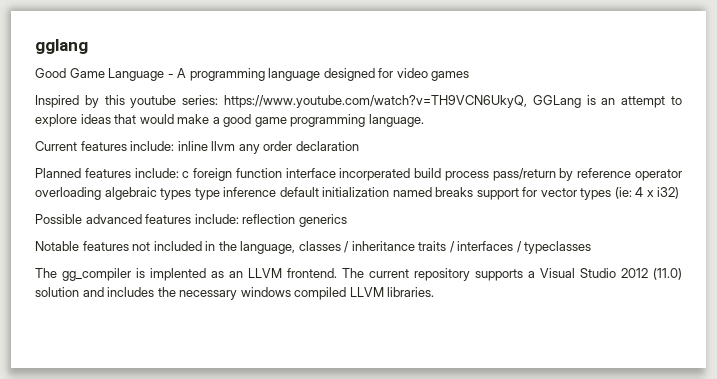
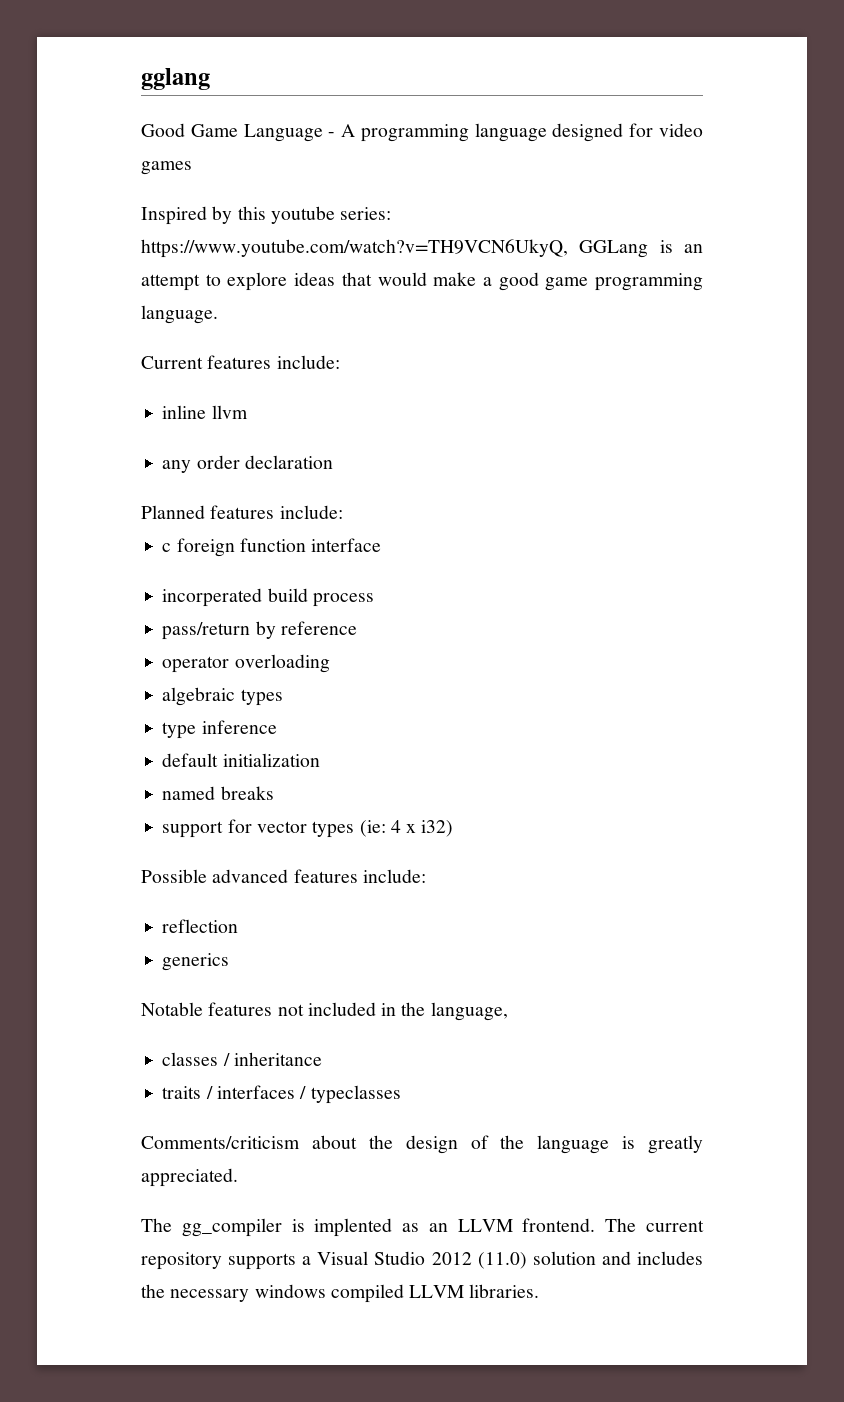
- Current features include: inline llvm any order declaration
+ Current features include:
+ inline llvm
+ any order declaration
- Planned features include: c foreign function interface incorperated build process pass/return by reference operator overloading algebraic types type inference default initialization named breaks support for vector types (ie: 4 x i32)
+ Planned features include:
+ c foreign function interface
+ incorperated build process
+ pass/return by reference
+ operator overloading
+ algebraic types
+ type inference
+ default initialization
+ named breaks
+ support for vector types (ie: 4 x i32)
- Possible advanced features include: reflection generics
+ Possible advanced features include:
+ reflection
+ generics
- Notable features not included in the language, classes / inheritance traits / interfaces / typeclasses
+ Notable features not included in the language,
+ classes / inheritance
+ traits / interfaces / typeclasses
+ Comments/criticism about the design of the language is greatly appreciated.

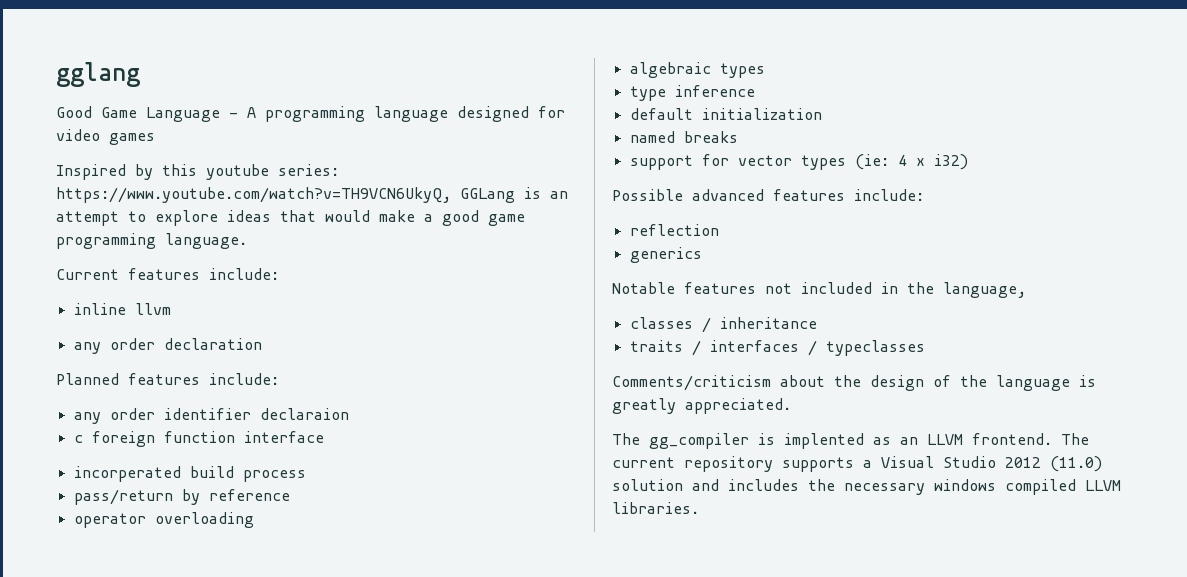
+ any order identifier declaraion

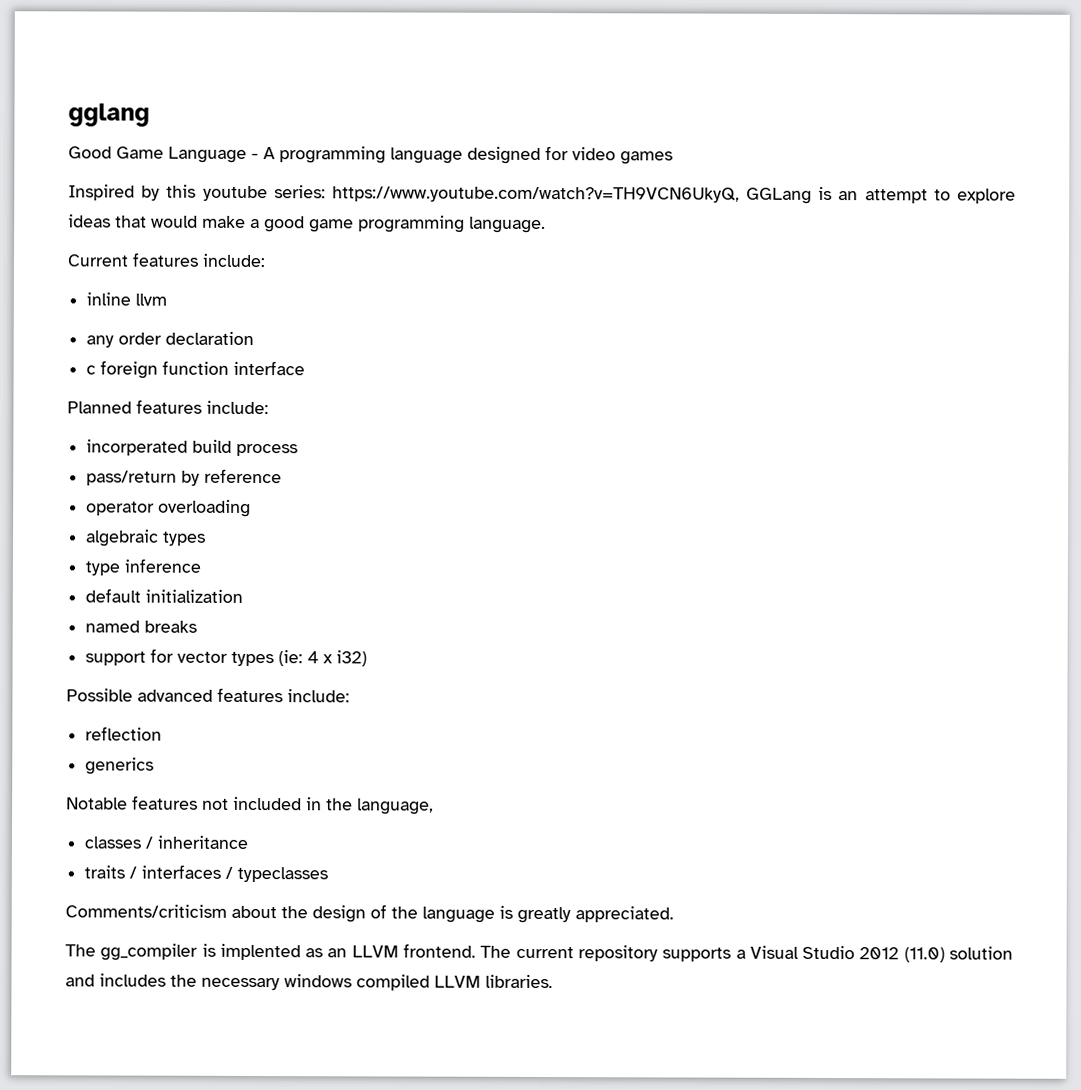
- Planned features include:
- any order identifier declaraion
+ Planned features include:

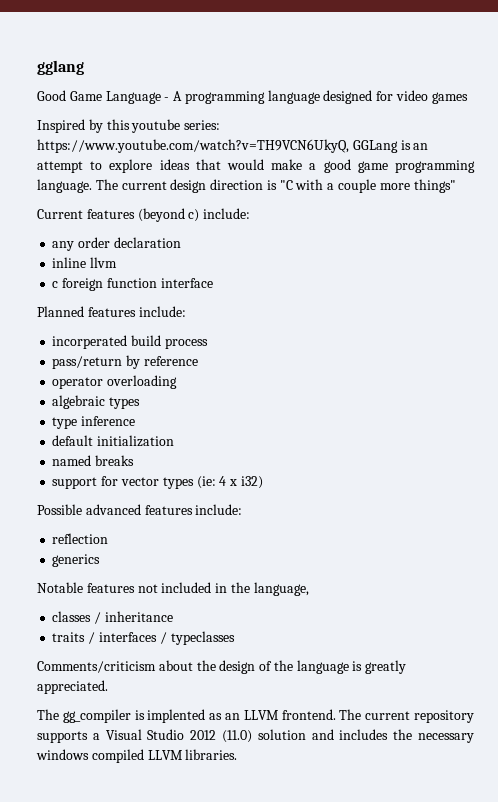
+ The current design direction is "C with a couple more things"
- Current features include:
- inline llvm
+ Current features (beyond c) include:
+ inline llvm

